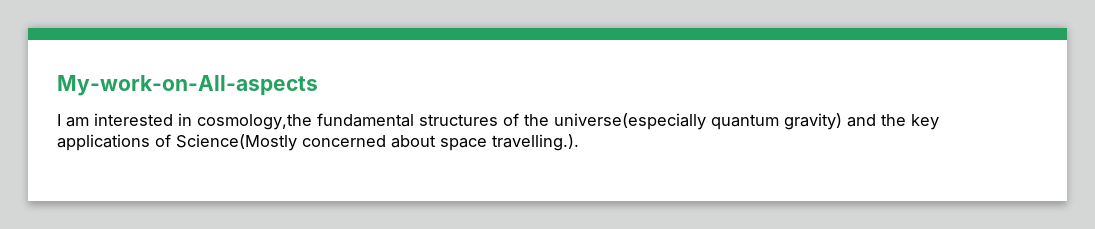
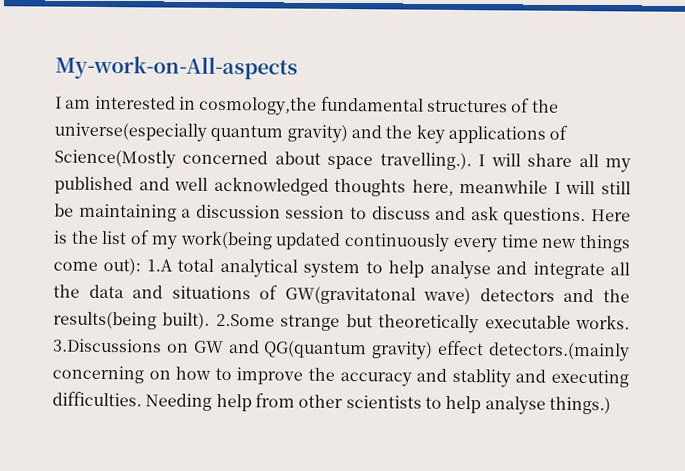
- I am interested in cosmology,the fundamental structures of the universe(especially quantum gravity) and the key applications of Science(Mostly concerned about space travelling.).
+ I am interested in cosmology,the fundamental structures of the universe(especially quantum gravity) and the key applications of Science(Mostly concerned about space travelling.). I will share all my published and well acknowledged thoughts here, meanwhile I will still be maintaining a discussion session to discuss and ask questions. Here is the list of my work(being updated continuously every time new things come out): 1.A total analytical system to help analyse and integrate all the data and situations of GW(gravitatonal wave) detectors and the results(being built). 2.Some strange but theoretically executable works. 3.Discussions on GW and QG(quantum gravity) effect detectors.(mainly concerning on how to improve the accuracy and stablity and executing difficulties. Needing help from other scientists to help analyse things.)

